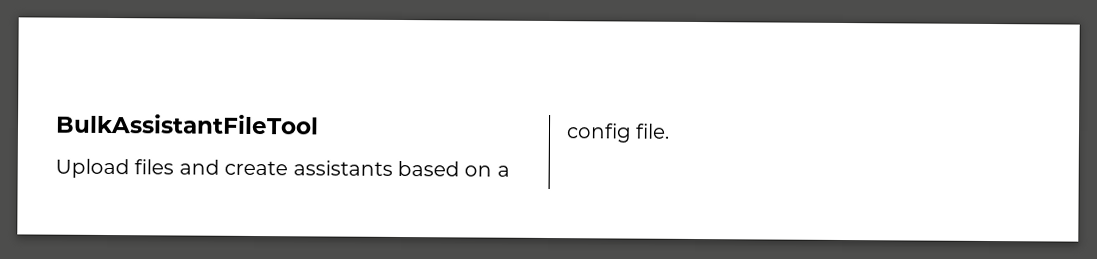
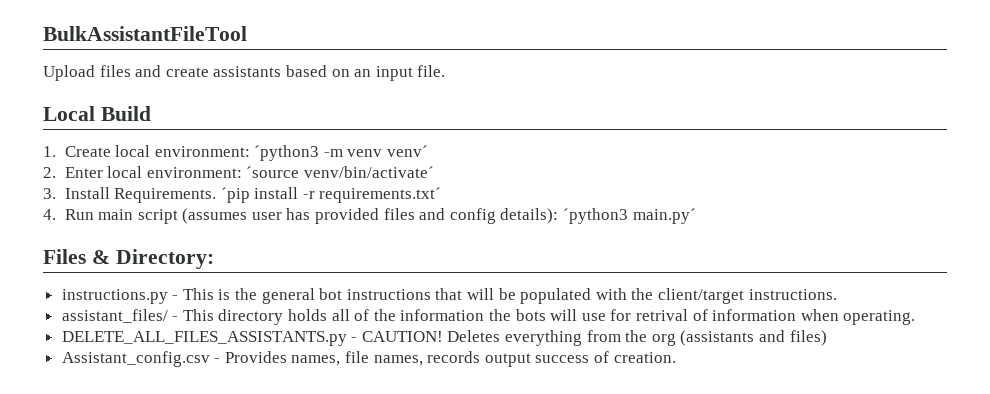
- Upload files and create assistants based on a config file.
+ Upload files and create assistants based on an input file.
+ Local Build
+ 1. Create local environment: ´python3 -m venv venv´
+ 2. Enter local environment: ´source venv/bin/activate´
+ 3. Install Requirements. ´pip install -r requirements.txt´
+ 4. Run main script (assumes user has provided files and config details): ´python3 main.py´
+ Files & Directory:
+ instructions.py - This is the general bot instructions that will be populated with the client/target instructions.
+ assistant_files/ - This directory holds all of the information the bots will use for retrival of information when operating.
+ DELETE_ALL_FILES_ASSISTANTS.py - CAUTION! Deletes everything from the org (assistants and files)
+ Assistant_config.csv - Provides names, file names, records output success of creation.

